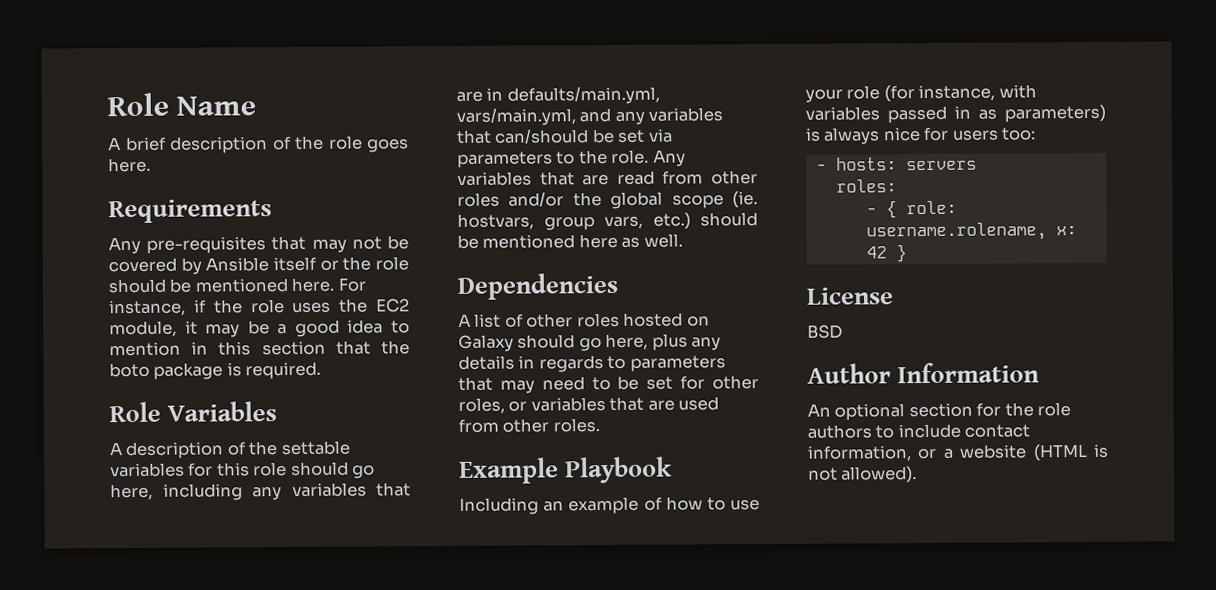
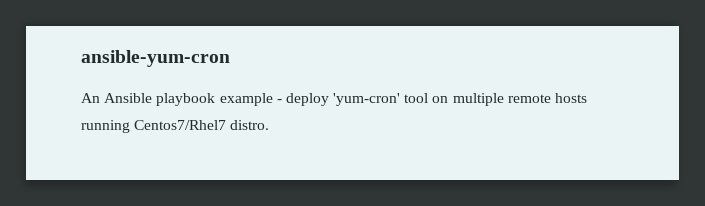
- Role Name
- A brief description of the role goes here.
- Requirements
- Any pre-requisites that may not be covered by Ansible itself or the role should be mentioned here. For instance, if the role uses the EC2 module, it may be a good idea to mention in this section that the boto package is required.
- Role Variables
- A description of the settable variables for this role should go here, including any variables that are in defaults/main.yml, vars/main.yml, and any variables that can/should be set via parameters to the role. Any variables that are read from other roles and/or the global scope (ie. hostvars, group vars, etc.) should be mentioned here as well.
- Dependencies
- A list of other roles hosted on Galaxy should go here, plus any details in regards to parameters that may need to be set for other roles, or variables that are used from other roles.
- Example Playbook
- Including an example of how to use your role (for instance, with variables passed in as parameters) is always nice for users too:
- - hosts: servers
- roles:
- - { role: username.rolename, x: 42 }
- License
- BSD
- Author Information
- An optional section for the role authors to include contact information, or a website (HTML is not allowed).
+ ansible-yum-cron
+ An Ansible playbook example - deploy 'yum-cron' tool on multiple remote hosts running Centos7/Rhel7 distro.

